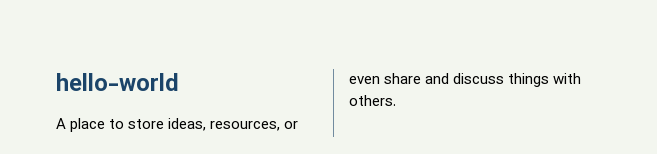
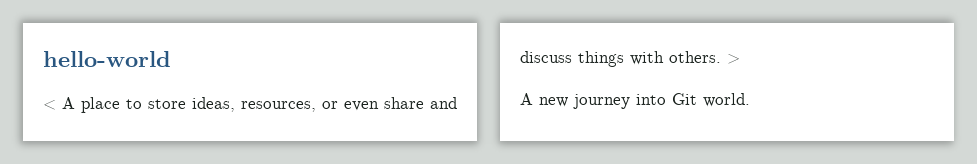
- A place to store ideas, resources, or even share and discuss things with others.
+ < A place to store ideas, resources, or even share and discuss things with others.
+ >
+ A new journey into Git world.

